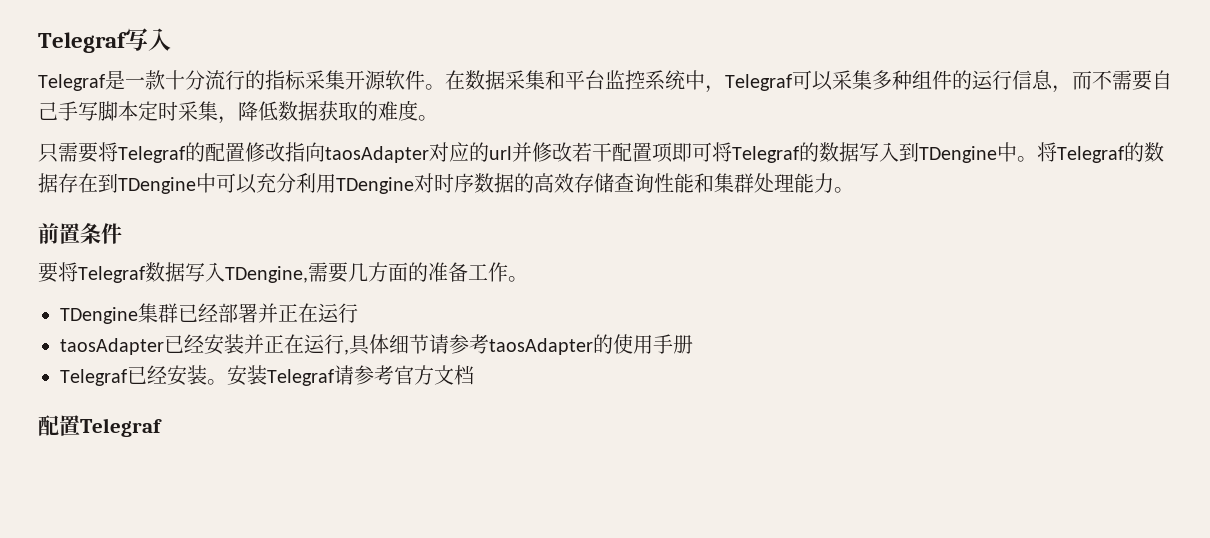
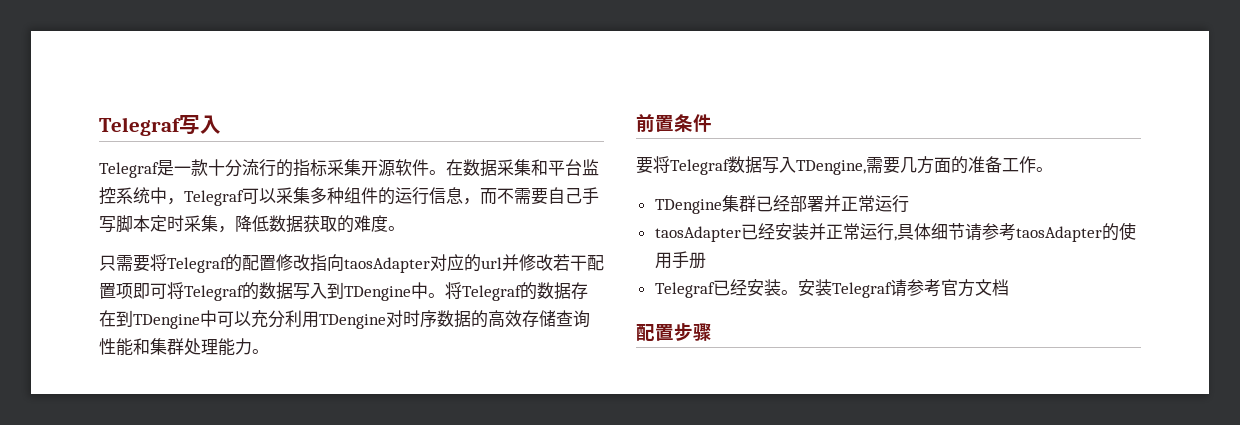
- TDengine集群已经部署并正在运行
+ TDengine集群已经部署并正常运行
- taosAdapter已经安装并正在运行,具体细节请参考taosAdapter的使用手册
+ taosAdapter已经安装并正常运行,具体细节请参考taosAdapter的使用手册
- 配置Telegraf
+ 配置步骤

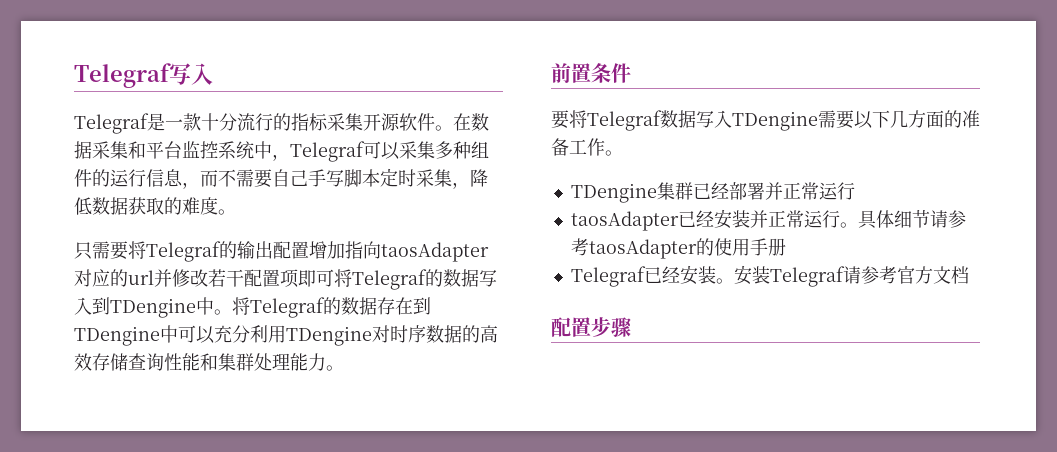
- 只需要将Telegraf的配置修改指向taosAdapter对应的url并修改若干配置项即可将Telegraf的数据写入到TDengine中。
+ 只需要将Telegraf的输出配置增加指向taosAdapter对应的url并修改若干配置项即可将Telegraf的数据写入到TDengine中。
- 要将Telegraf数据写入TDengine,需要几方面的准备工作。
+ 要将Telegraf数据写入TDengine需要以下几方面的准备工作。
- taosAdapter已经安装并正常运行,具体细节请参考taosAdapter的使用手册
+ taosAdapter已经安装并正常运行。具体细节请参考taosAdapter的使用手册

